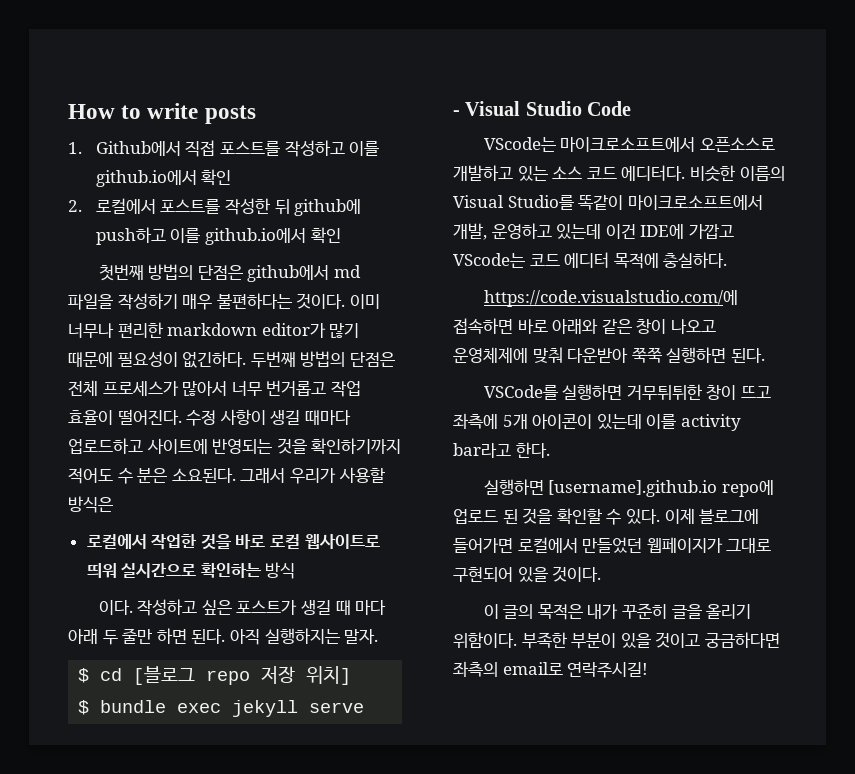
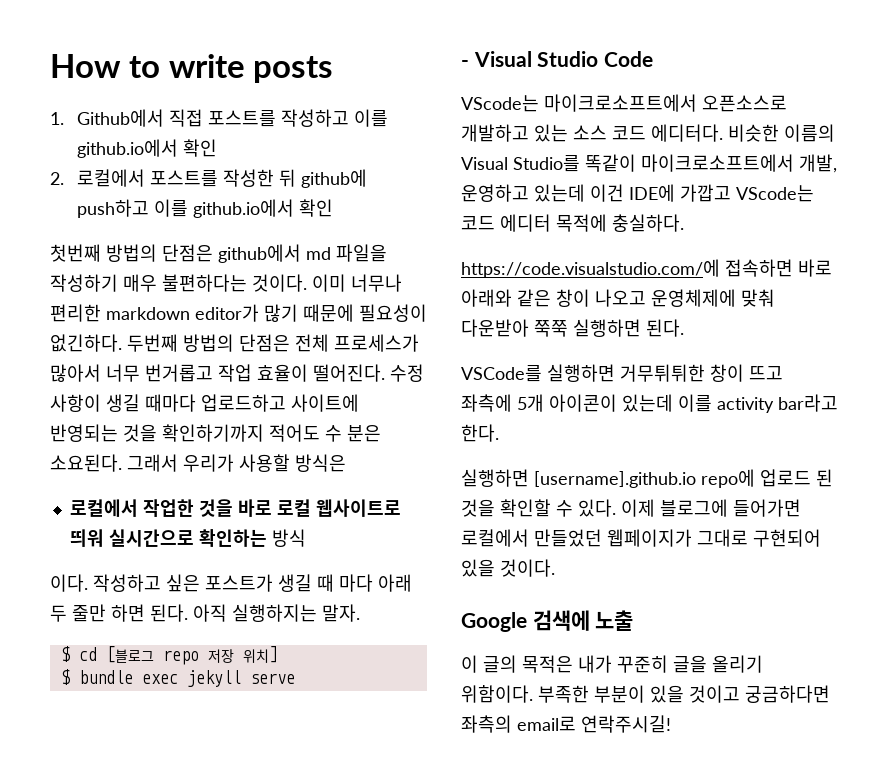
+ Google 검색에 노출

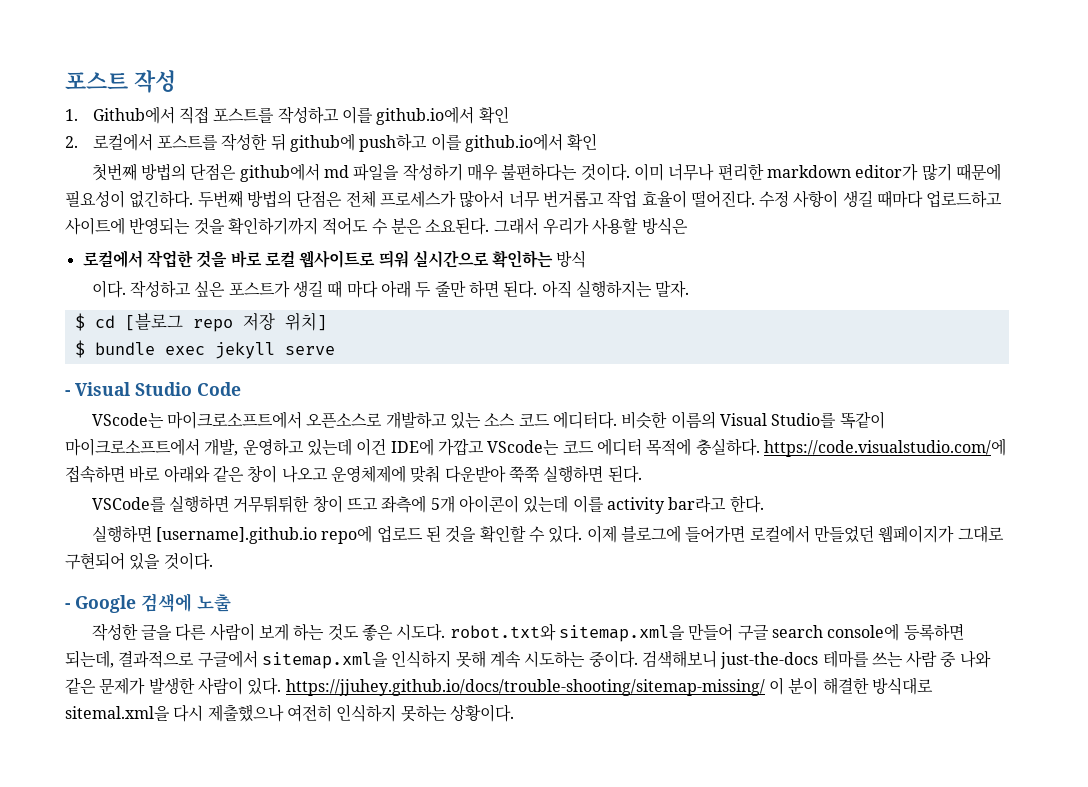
- How to write posts
+ 포스트 작성
- 비슷한 이름의 Visual Studio를 똑같이 마이크로소프트에서 개발, 운영하고 있는데 이건 IDE에 가깝고 VScode는 코드 에디터 목적에 충실하다.
- https://code.visualstudio.com/에 접속하면 바로 아래와 같은 창이 나오고 운영체제에 맞춰 다운받아 쭉쭉 실행하면 된다.
+ 비슷한 이름의 Visual Studio를 똑같이 마이크로소프트에서 개발, 운영하고 있는데 이건 IDE에 가깝고 VScode는 코드 에디터 목적에 충실하다. https://code.visualstudio.com/에 접속하면 바로 아래와 같은 창이 나오고 운영체제에 맞춰 다운받아 쭉쭉 실행하면 된다.
- Google 검색에 노출
+ - Google 검색에 노출
- 이 글의 목적은 내가 꾸준히 글을 올리기 위함이다. 부족한 부분이 있을 것이고 궁금하다면 좌측의 email로 연락주시길!
+ 작성한 글을 다른 사람이 보게 하는 것도 좋은 시도다. robot.txt와 sitemap.xml을 만들어 구글 search console에 등록하면 되는데, 결과적으로 구글에서 sitemap.xml을 인식하지 못해 계속 시도하는 중이다. 검색해보니 just-the-docs 테마를 쓰는 사람 중 나와 같은 문제가 발생한 사람이 있다. https://jjuhey.github.io/docs/trouble-shooting/sitemap-missing/ 이 분이 해결한 방식대로 sitemal.xml을 다시 제출했으나 여전히 인식하지 못하는 상황이다.

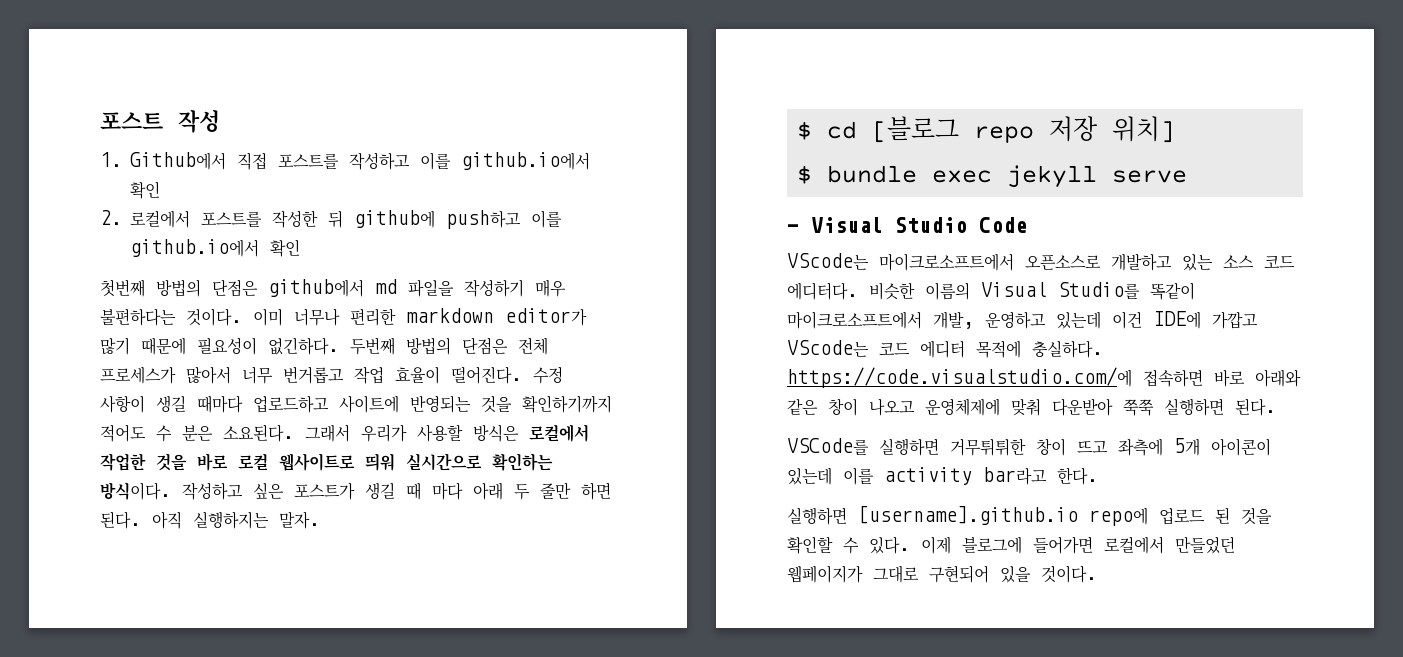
- 그래서 우리가 사용할 방식은
- 로컬에서 작업한 것을 바로 로컬 웹사이트로 띄워 실시간으로 확인하는 방식
- 이다.
+ 그래서 우리가 사용할 방식은 로컬에서 작업한 것을 바로 로컬 웹사이트로 띄워 실시간으로 확인하는 방식이다.
- - Google 검색에 노출
- 작성한 글을 다른 사람이 보게 하는 것도 좋은 시도다. robot.txt와 sitemap.xml을 만들어 구글 search console에 등록하면 되는데, 결과적으로 구글에서 sitemap.xml을 인식하지 못해 계속 시도하는 중이다. 검색해보니 just-the-docs 테마를 쓰는 사람 중 나와 같은 문제가 발생한 사람이 있다. https://jjuhey.github.io/docs/trouble-shooting/sitemap-missing/ 이 분이 해결한 방식대로 sitemal.xml을 다시 제출했으나 여전히 인식하지 못하는 상황이다.

